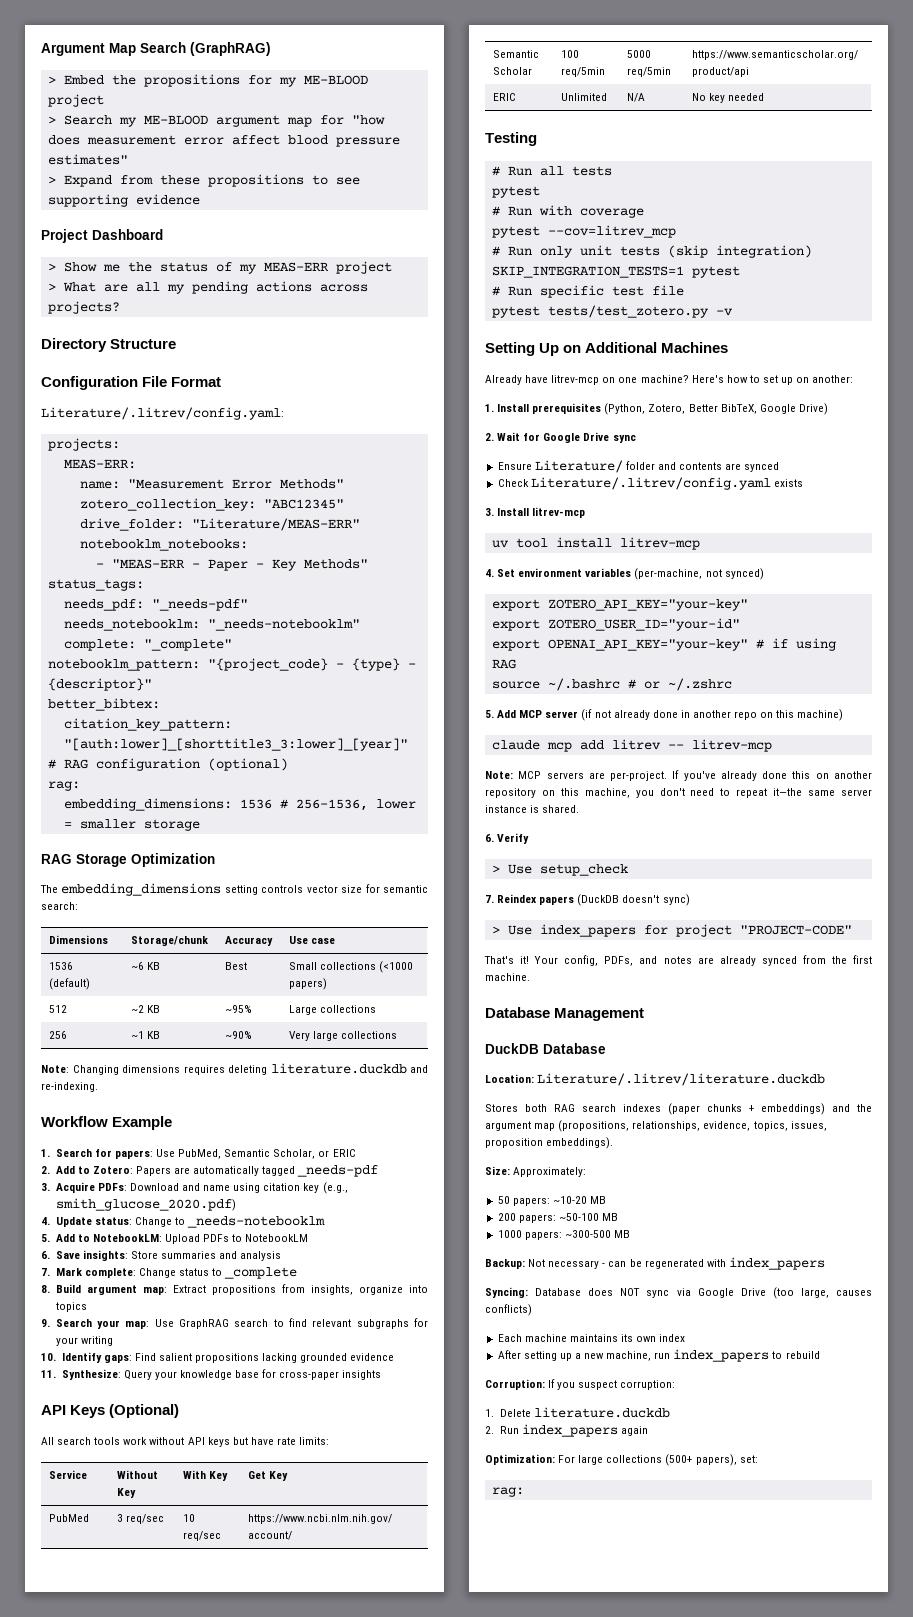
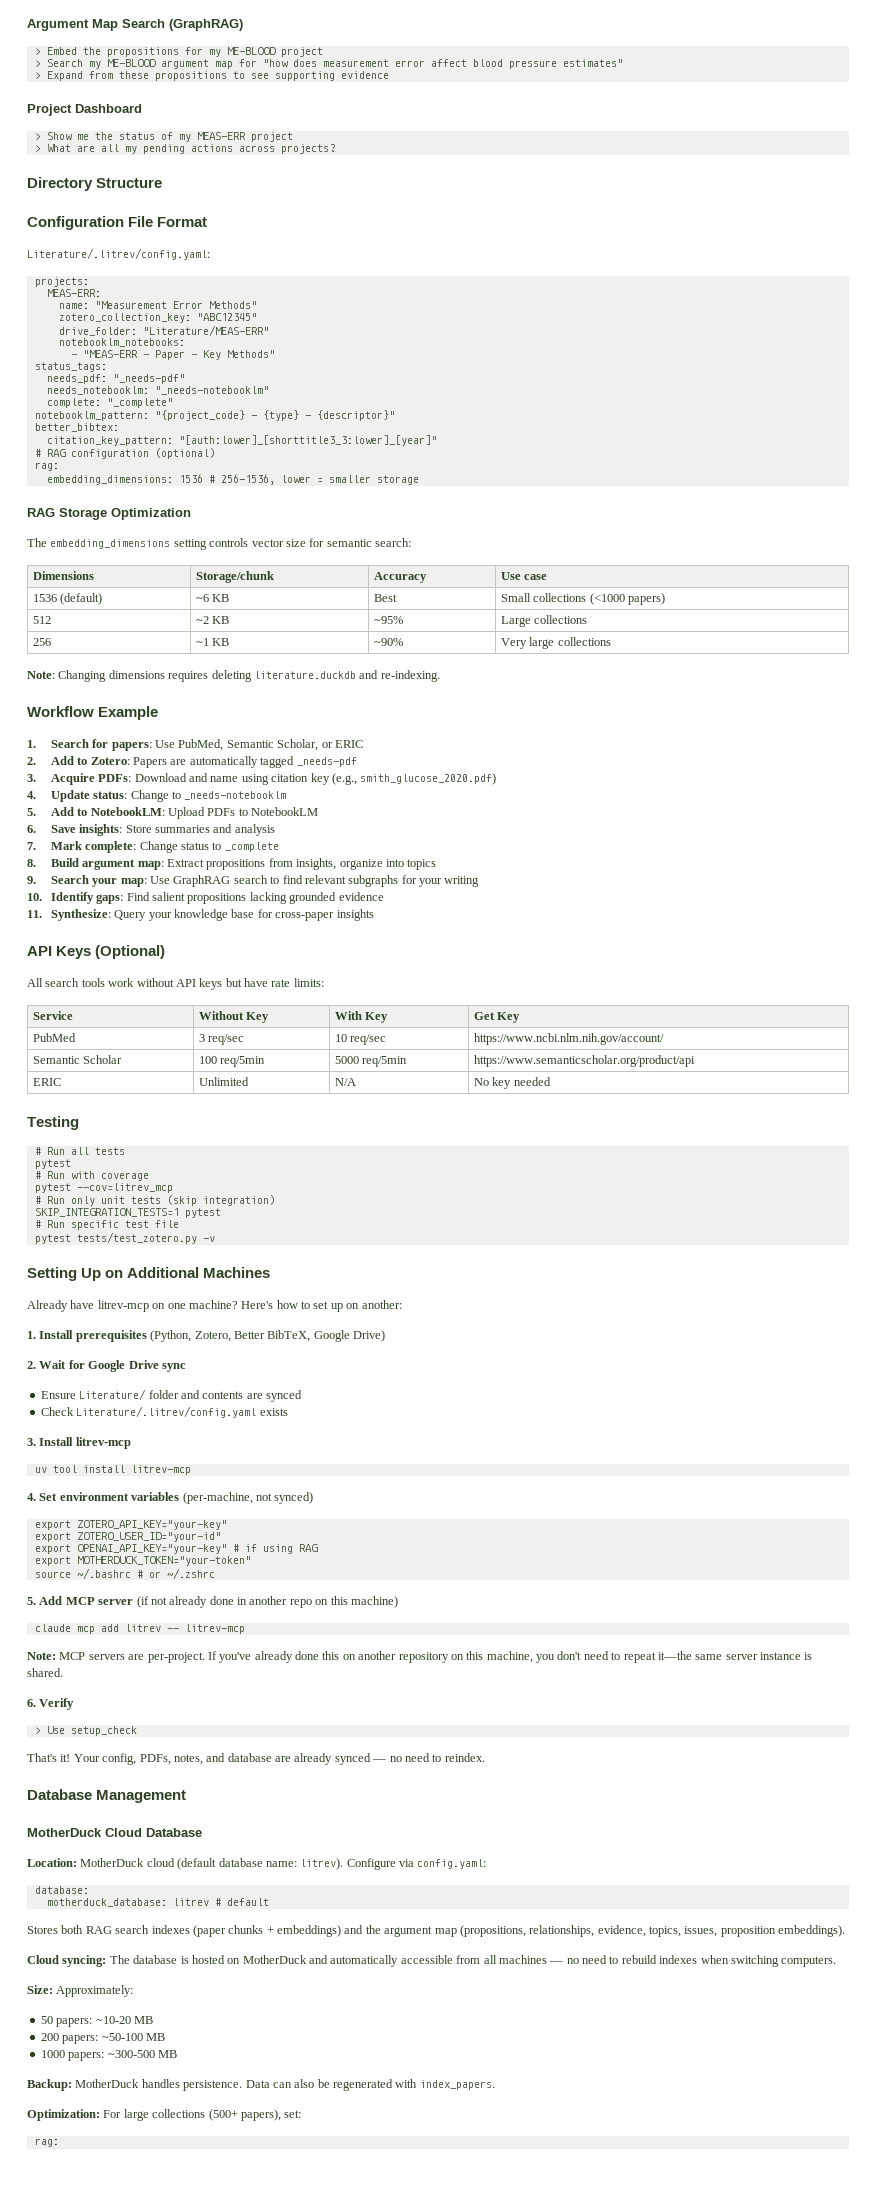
+ export MOTHERDUCK_TOKEN="your-token"
- 7. Reindex papers (DuckDB doesn't sync)
- > Use index_papers for project "PROJECT-CODE"
- Your config, PDFs, and notes are already synced from the first machine.
+ Your config, PDFs, notes, and database are already synced — no need to reindex.
- DuckDB Database
+ MotherDuck Cloud Database
- Location: Literature/.litrev/literature.duckdb
+ Location: MotherDuck cloud (default database name: litrev). Configure via config.yaml:
+ database:
+ motherduck_database: litrev # default
+ Cloud syncing: The database is hosted on MotherDuck and automatically accessible from all machines — no need to rebuild indexes when switching computers.
- Backup: Not necessary - can be regenerated with index_papers
- Syncing: Database does NOT sync via Google Drive (too large, causes conflicts)
- Each machine maintains its own index
- After setting up a new machine, run index_papers to rebuild
- Corruption: If you suspect corruption:
- 1. Delete literature.duckdb
- 2. Run index_papers again
+ Backup: MotherDuck handles persistence. Data can also be regenerated with index_papers.

